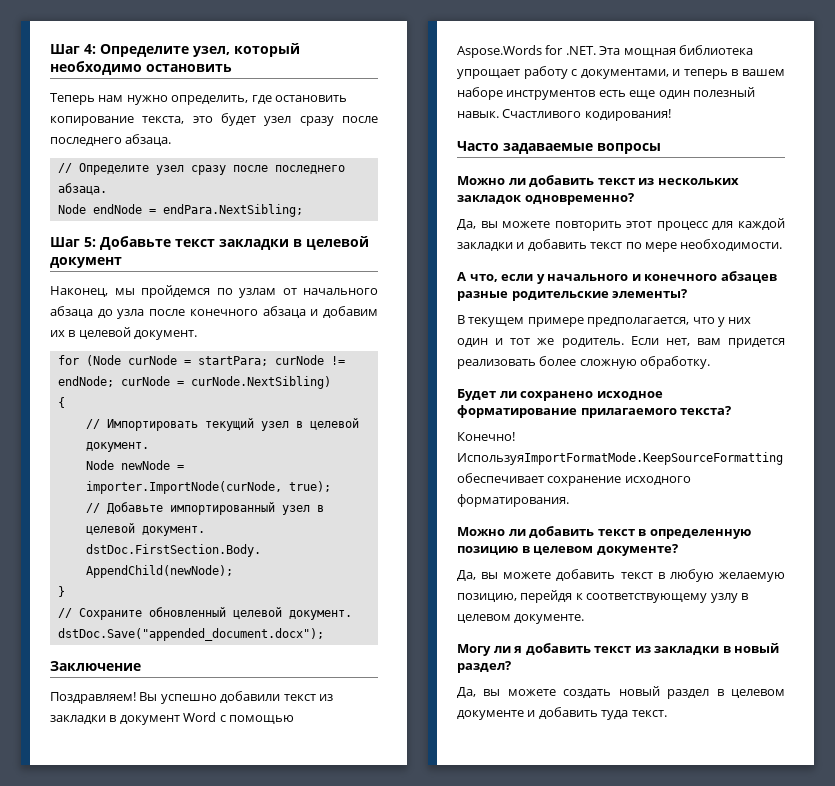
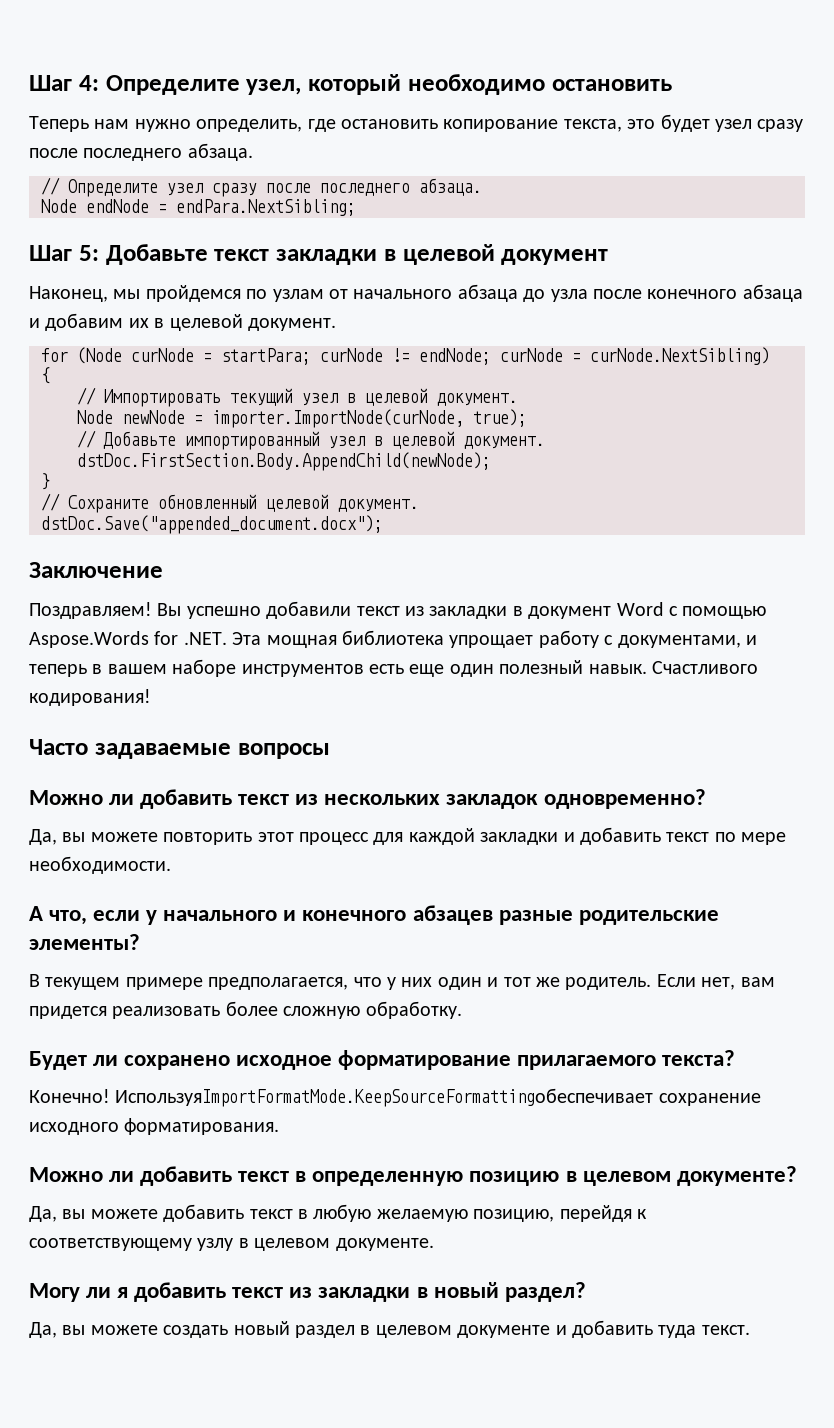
- ИспользуяImportFormatMode.KeepSourceFormatting обеспечивает сохранение исходного форматирования.
+ ИспользуяImportFormatMode.KeepSourceFormattingобеспечивает сохранение исходного форматирования.

